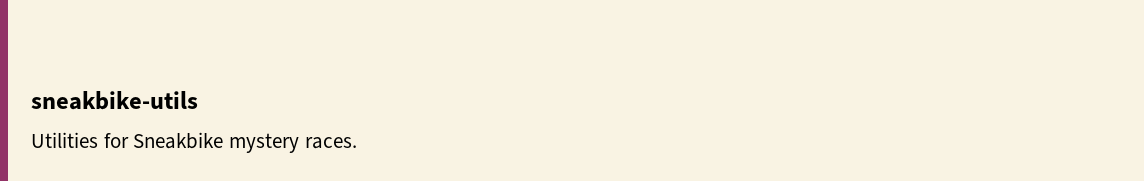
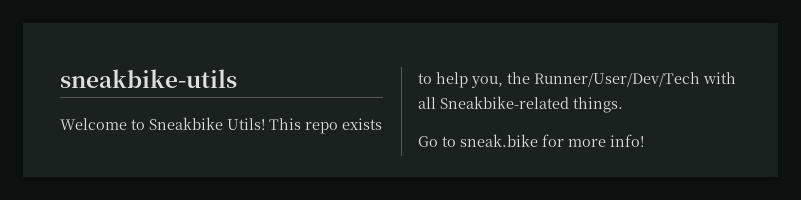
- Utilities for Sneakbike mystery races.
+ Welcome to Sneakbike Utils! This repo exists to help you, the Runner/User/Dev/Tech with all Sneakbike-related things.
+ Go to sneak.bike for more info!

